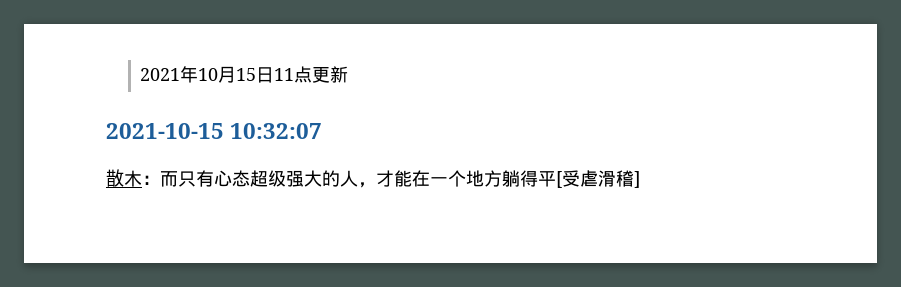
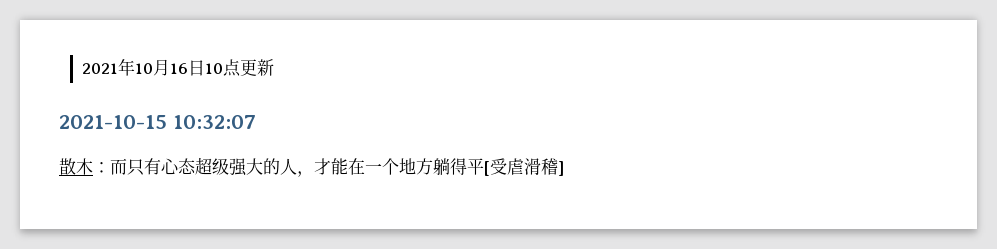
- 2021年10月15日11点更新
+ 2021年10月16日10点更新

